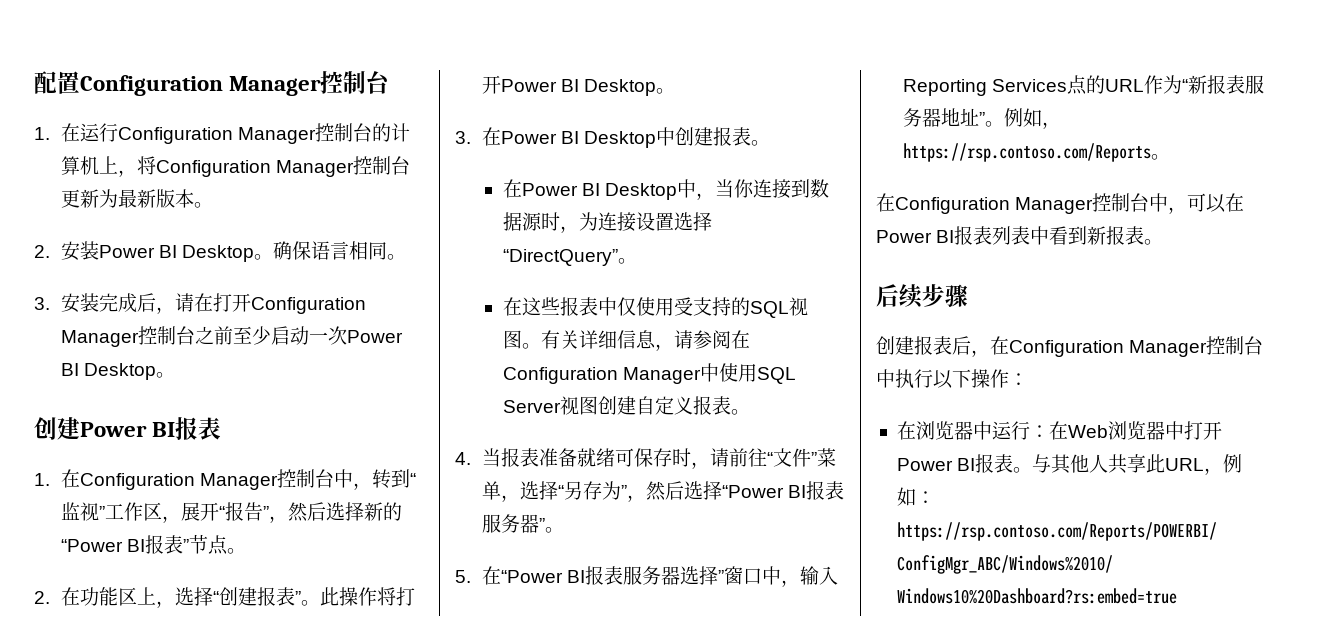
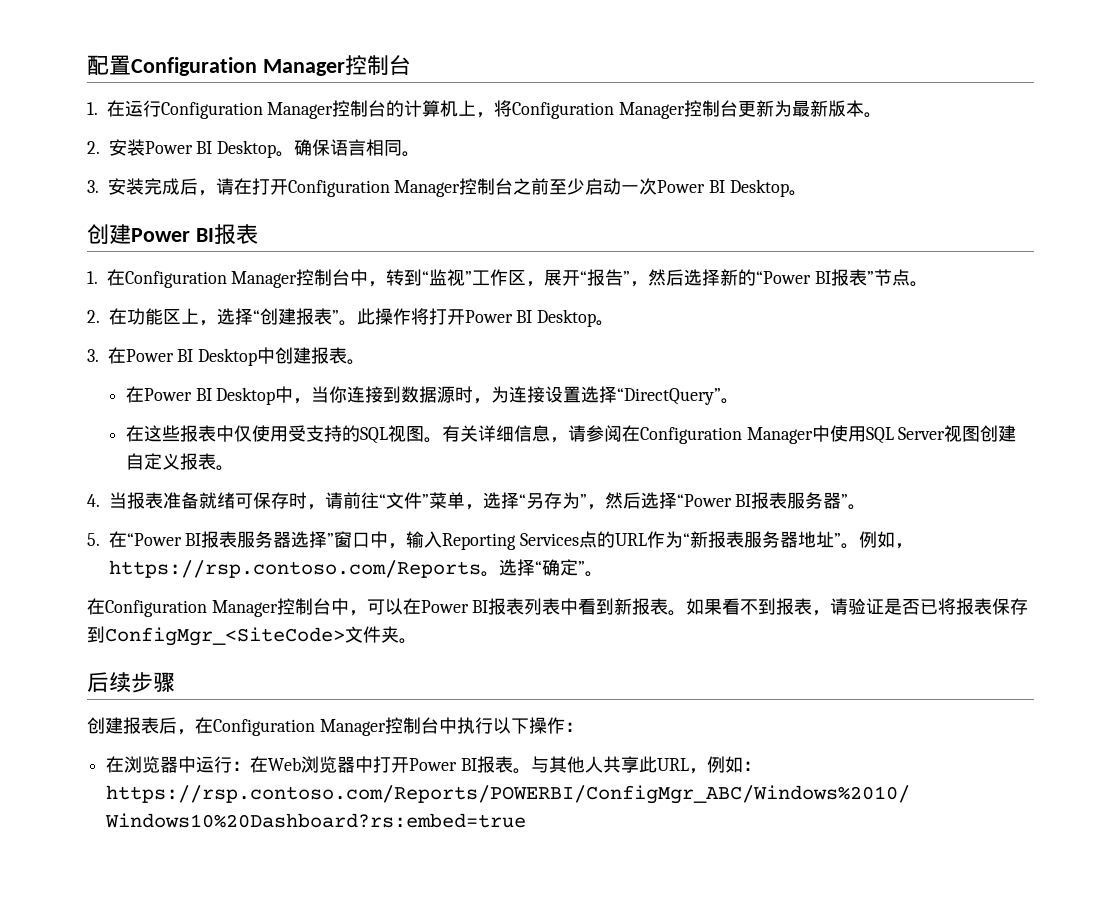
+ 选择“确定”。
+ 如果看不到报表，请验证是否已将报表保存到ConfigMgr_<SiteCode>文件夹。

